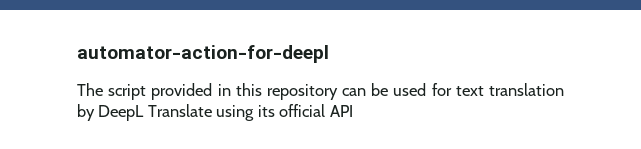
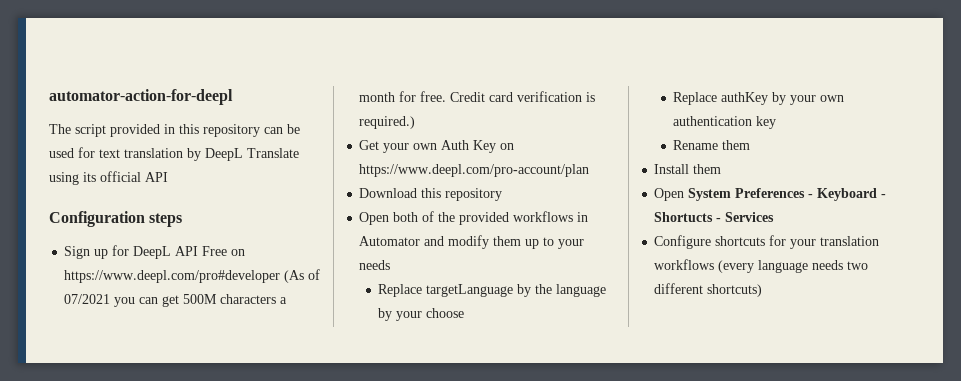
+ Configuration steps
+ Sign up for DeepL API Free on https://www.deepl.com/pro#developer (As of 07/2021 you can get 500M characters a month for free. Credit card verification is required.)
+ Get your own Auth Key on https://www.deepl.com/pro-account/plan
+ Download this repository
+ Open both of the provided workflows in Automator and modify them up to your needs
+ Replace targetLanguage by the language by your choose
+ Replace authKey by your own authentication key
+ Rename them
+ Install them
+ Open System Preferences - Keyboard - Shortucts - Services
+ Configure shortcuts for your translation workflows (every language needs two different shortcuts)

